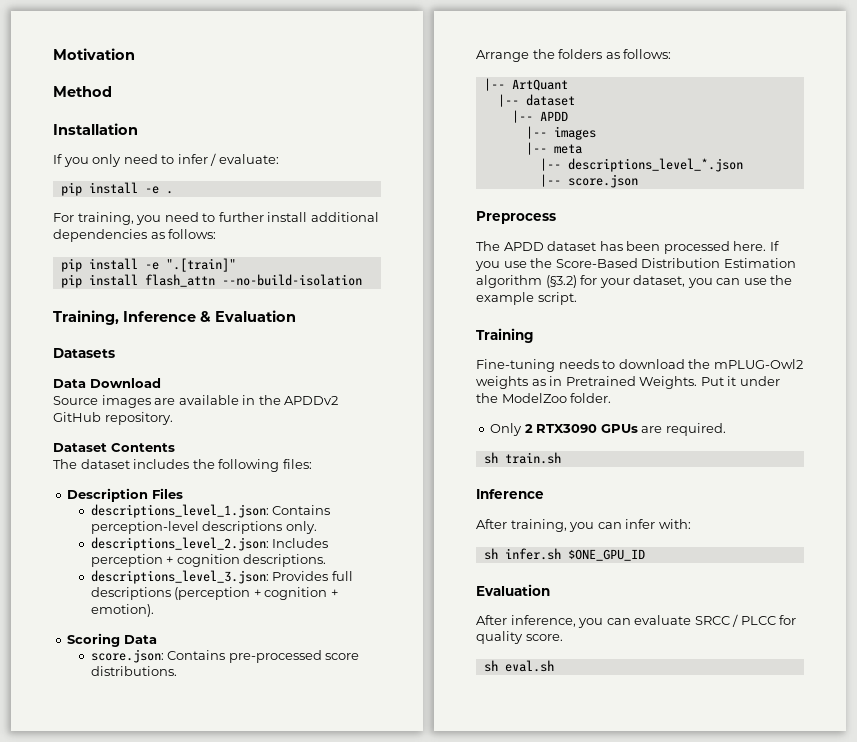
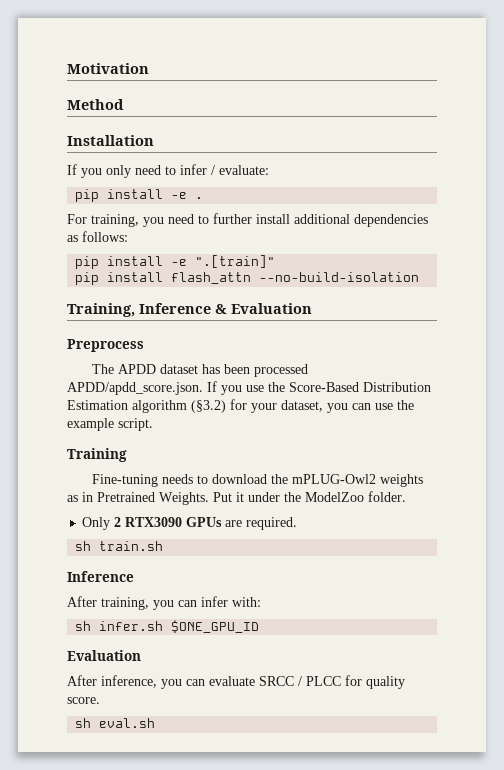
- Datasets
- Data Download
- Source images are available in the APDDv2 GitHub repository.
- Dataset Contents
- The dataset includes the following files:
- Description Files
- descriptions_level_1.json: Contains perception-level descriptions only.
- descriptions_level_2.json: Includes perception + cognition descriptions.
- descriptions_level_3.json: Provides full descriptions (perception + cognition + emotion).
- Scoring Data
- score.json: Contains pre-processed score distributions.
- Arrange the folders as follows:
- |-- ArtQuant
- |-- dataset
- |-- APDD
- |-- images
- |-- meta
- |-- descriptions_level_*.json
- |-- score.json
- The APDD dataset has been processed here. If you use the Score-Based Distribution Estimation algorithm (§3.2) for your dataset, you can use the example script.
+ The APDD dataset has been processed APDD/apdd_score.json. If you use the Score-Based Distribution Estimation algorithm (§3.2) for your dataset, you can use the example script.

